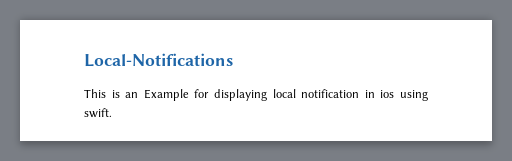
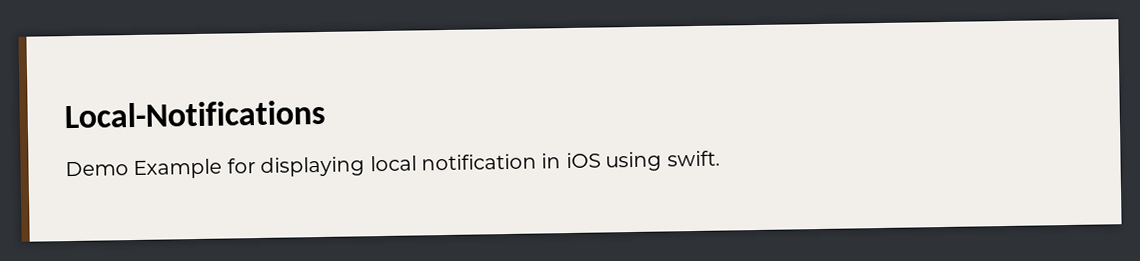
- This is an Example for displaying local notification in ios using swift.
+ Demo Example for displaying local notification in iOS using swift.

